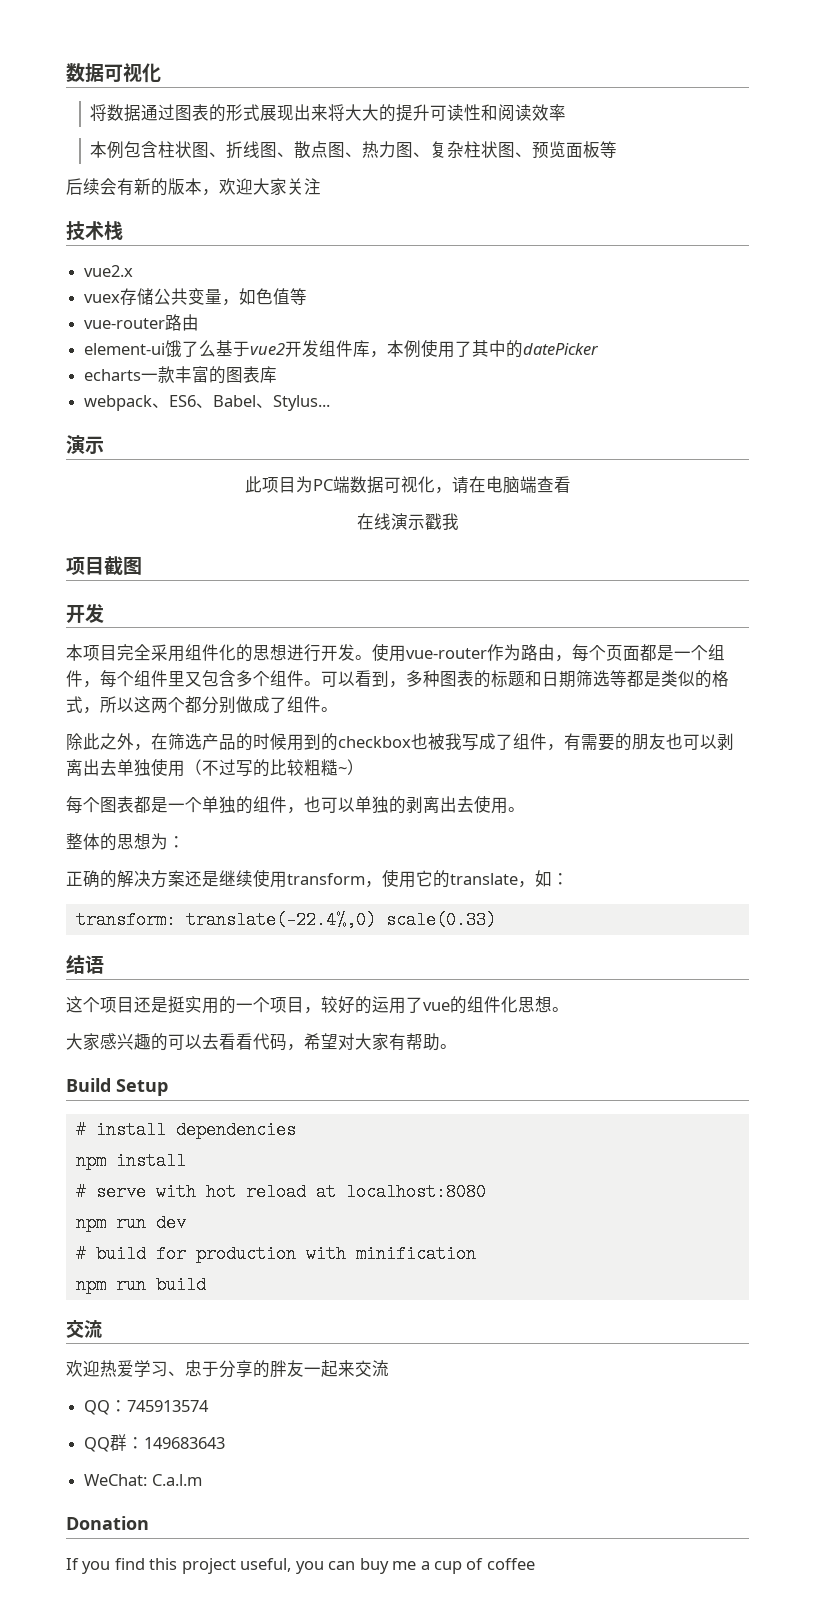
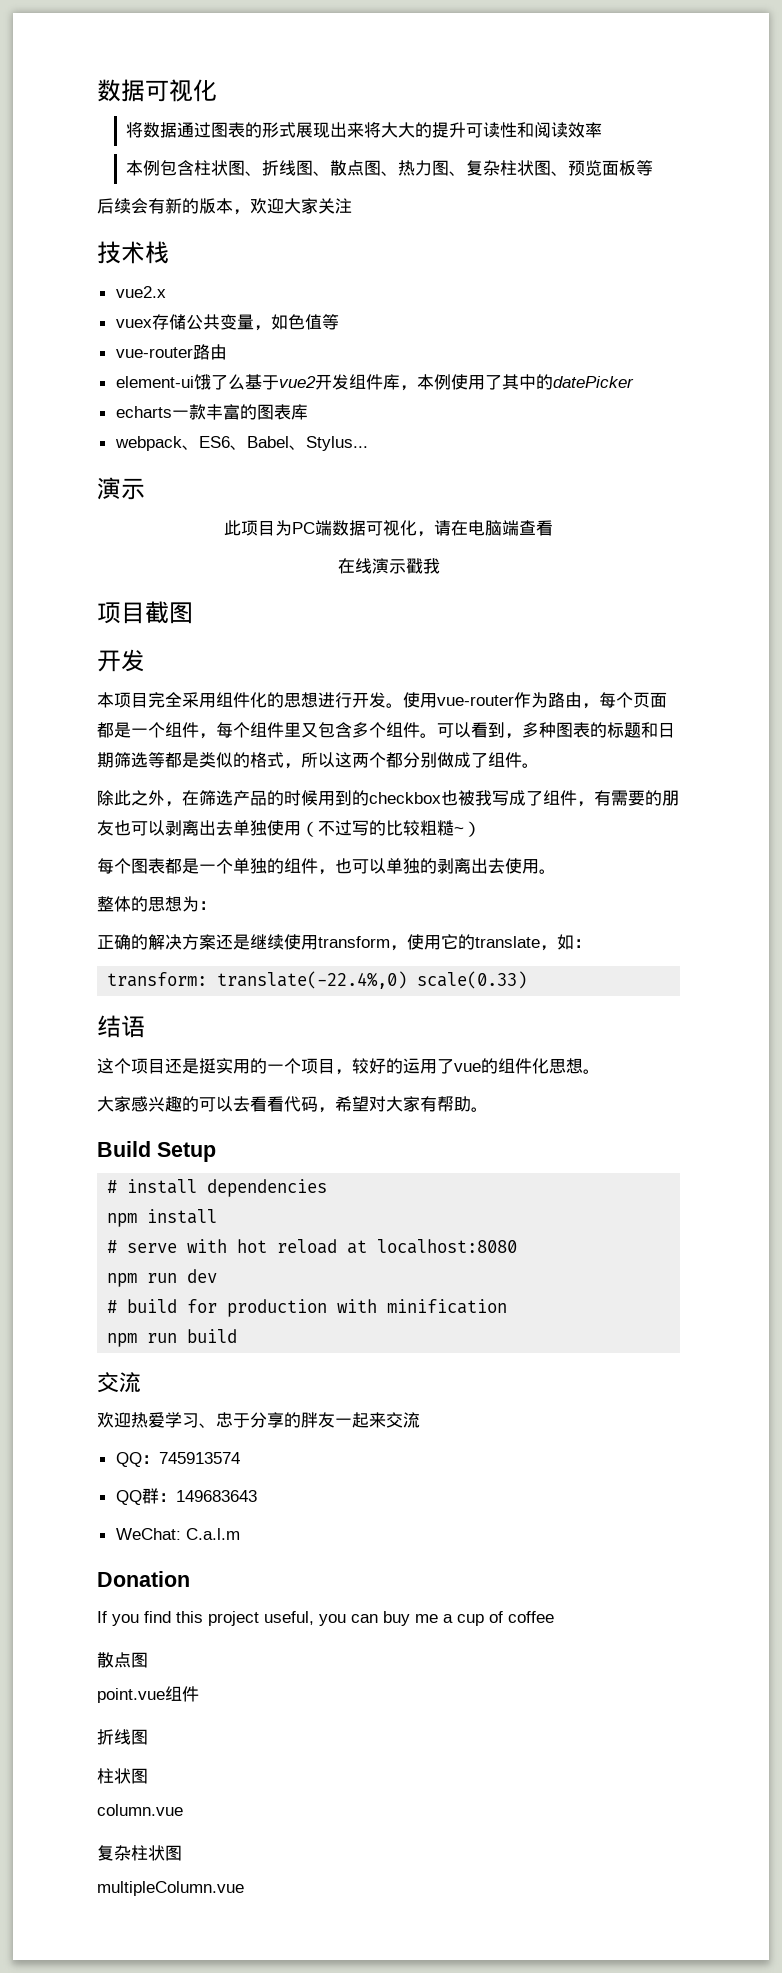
  If you find this project useful, you can buy me a cup of coffee
+ 散点图
+ point.vue组件
+ 折线图
+ 柱状图
+ column.vue
+ 复杂柱状图
+ multipleColumn.vue

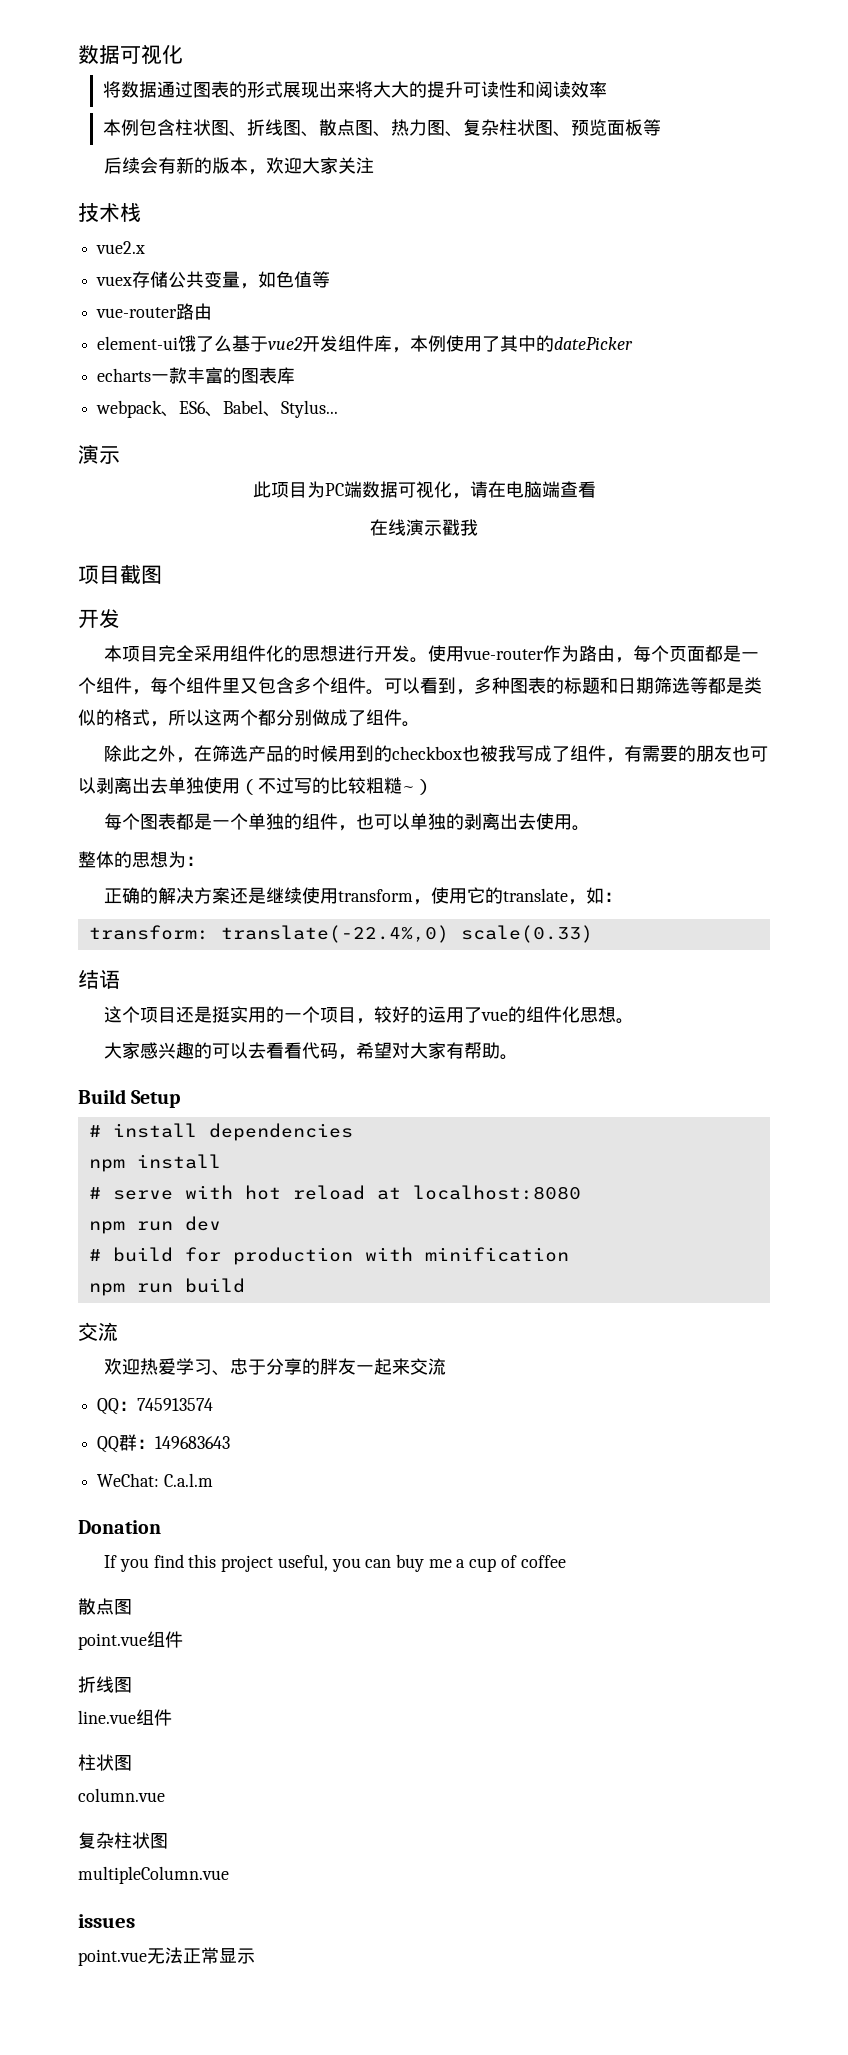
+ line.vue组件
+ issues
+ point.vue无法正常显示

